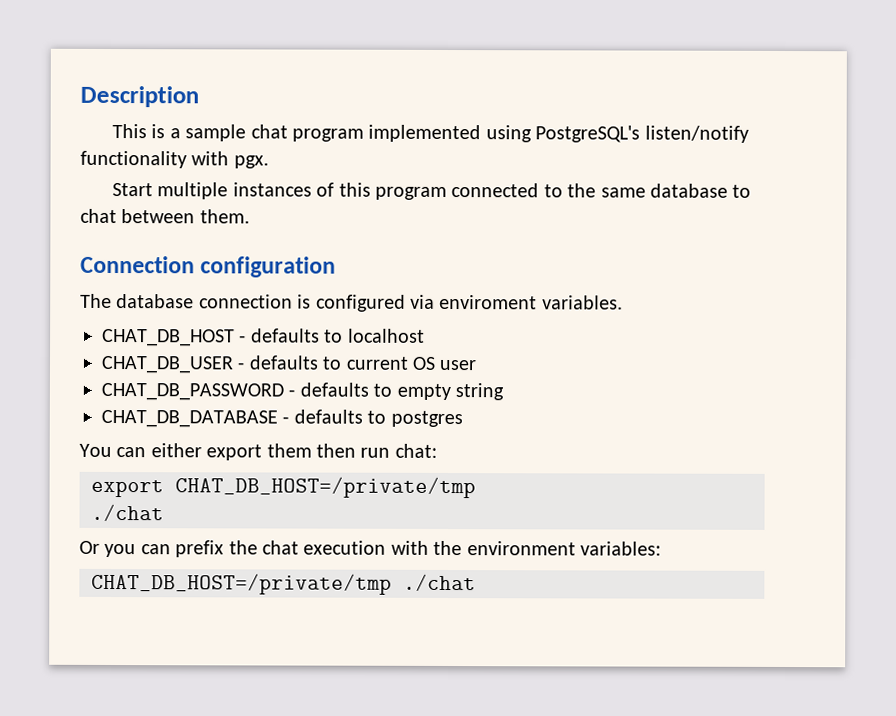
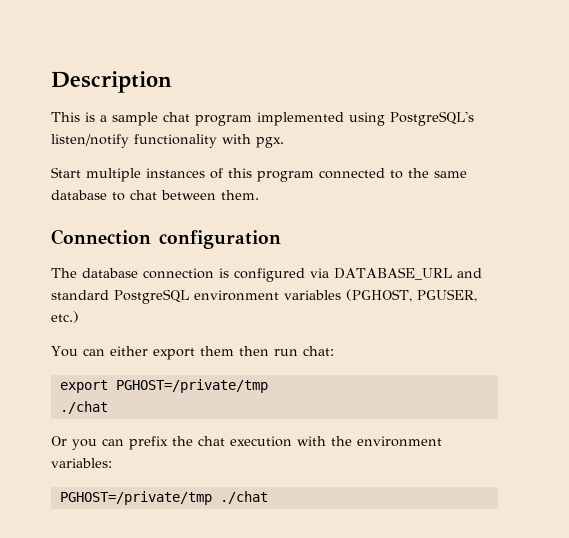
- The database connection is configured via enviroment variables.
- CHAT_DB_HOST - defaults to localhost
- CHAT_DB_USER - defaults to current OS user
- CHAT_DB_PASSWORD - defaults to empty string
- CHAT_DB_DATABASE - defaults to postgres
+ The database connection is configured via DATABASE_URL and standard PostgreSQL environment variables (PGHOST, PGUSER, etc.)
- export CHAT_DB_HOST=/private/tmp
+ export PGHOST=/private/tmp
- CHAT_DB_HOST=/private/tmp ./chat
+ PGHOST=/private/tmp ./chat

